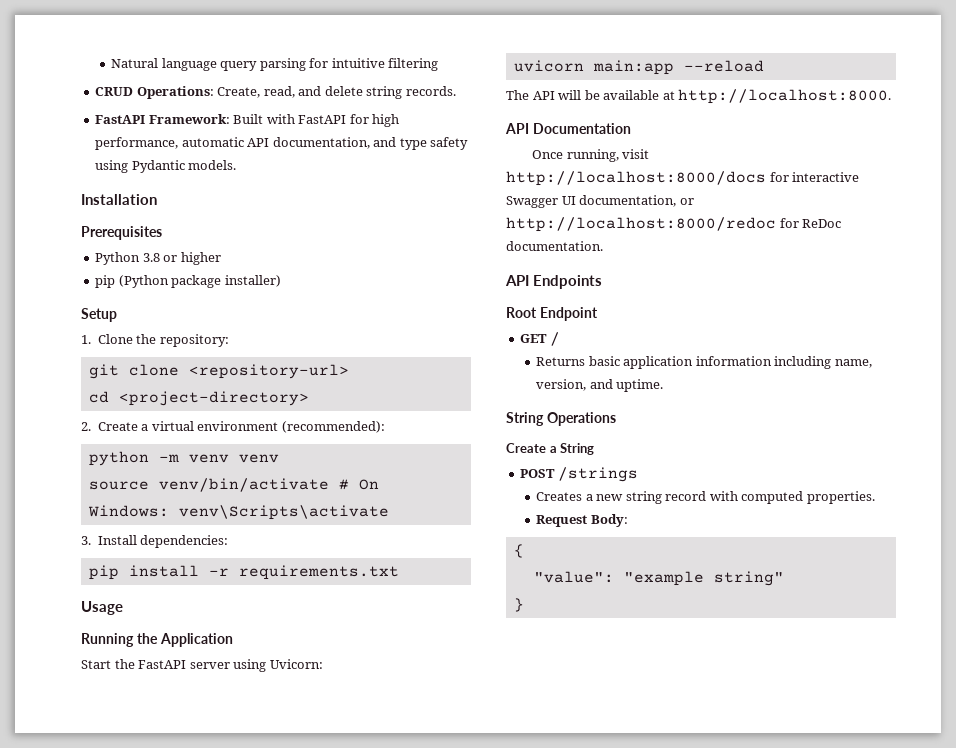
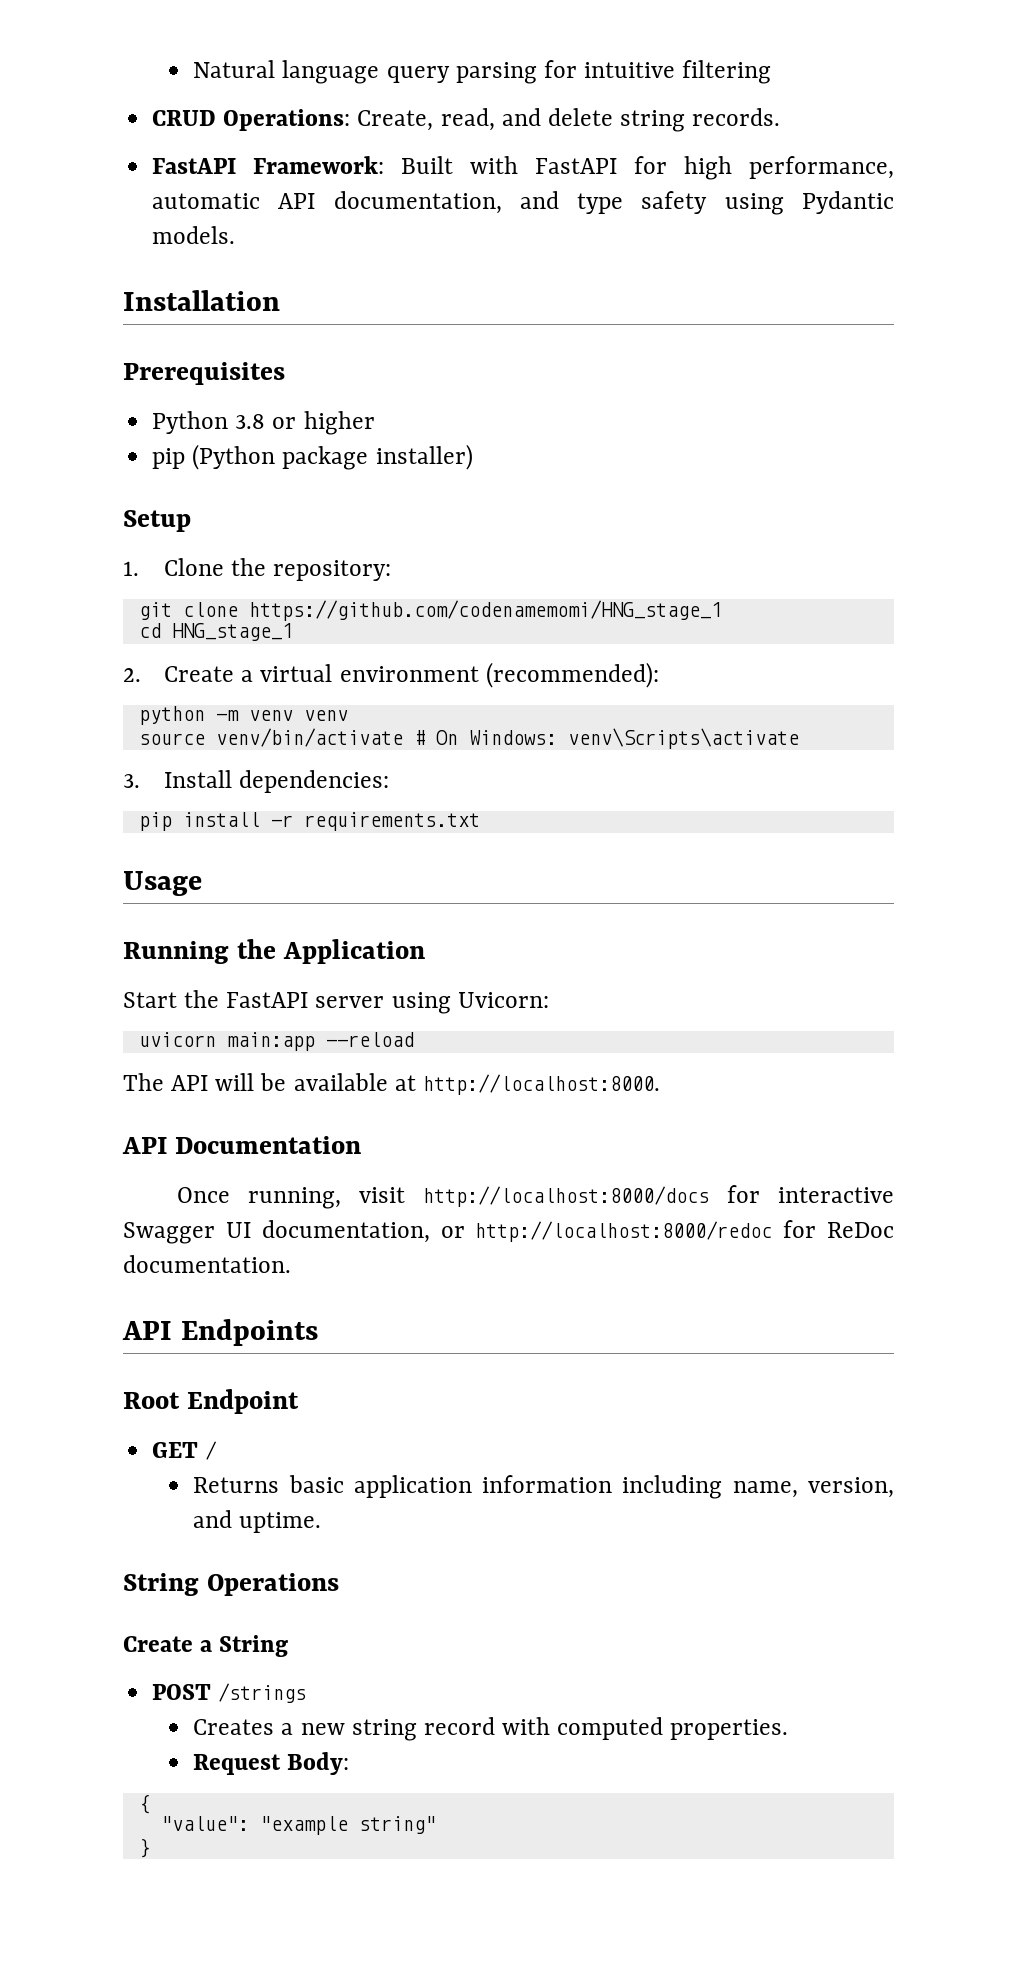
- git clone <repository-url>
+ git clone https://github.com/codenamemomi/HNG_stage_1
- cd <project-directory>
+ cd HNG_stage_1

